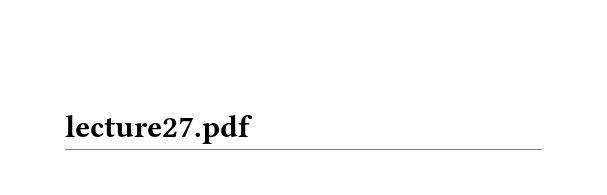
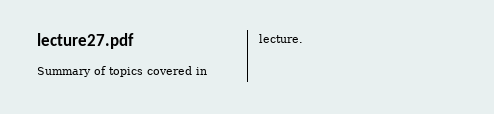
+ Summary of topics covered in lecture.

